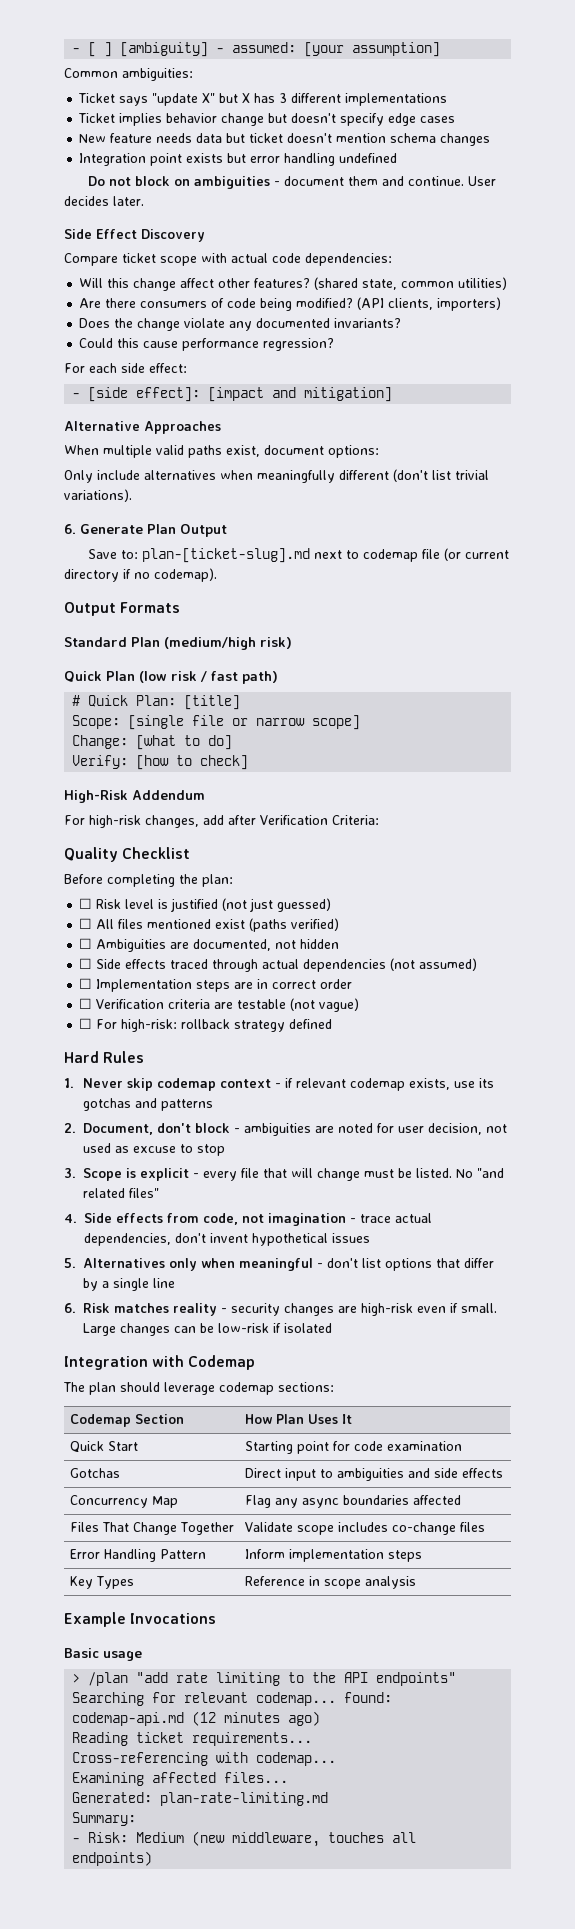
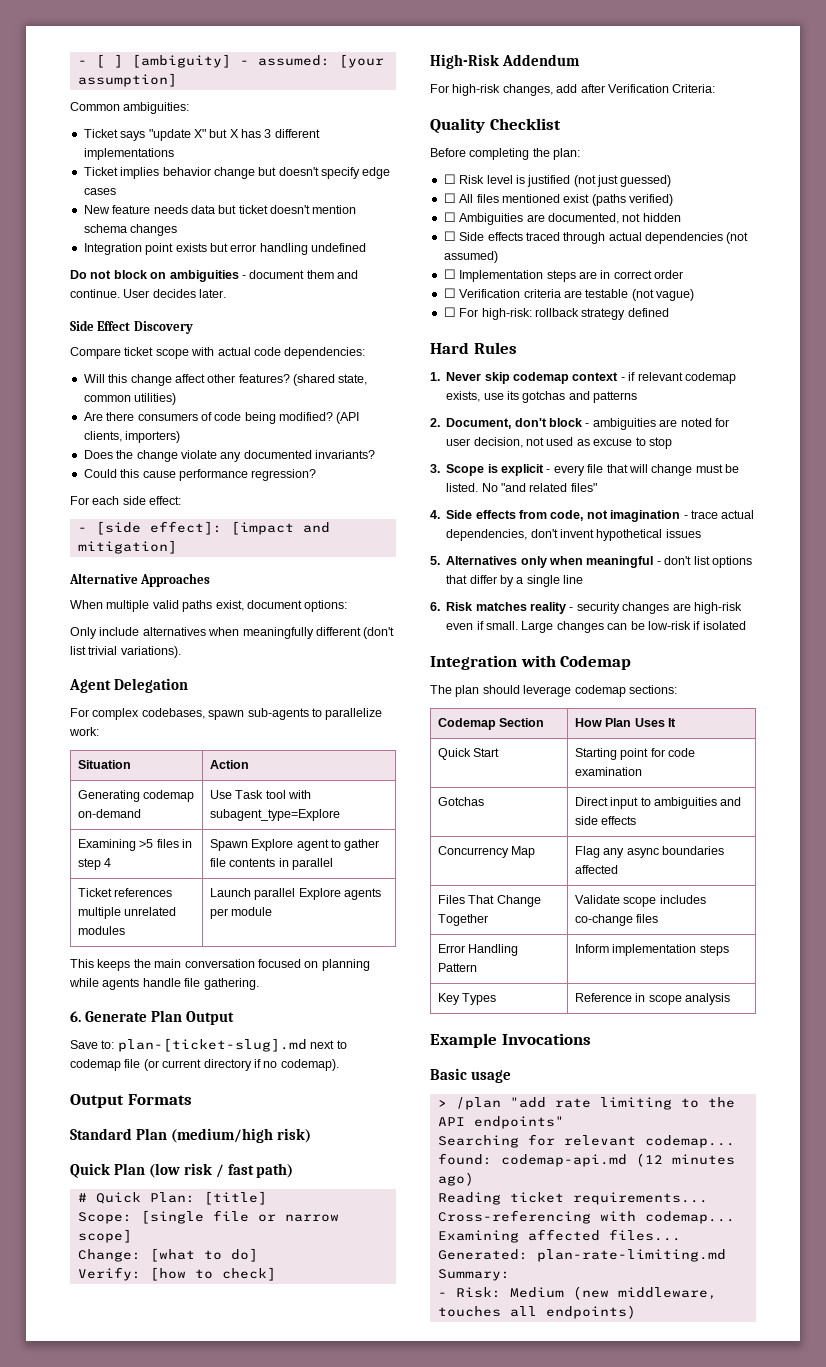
+ Agent Delegation
+ For complex codebases, spawn sub-agents to parallelize work:
+ Situation | Action
+ Generating codemap on-demand | Use Task tool with subagent_type=Explore
+ Examining >5 files in step 4 | Spawn Explore agent to gather file contents in parallel
+ Ticket references multiple unrelated modules | Launch parallel Explore agents per module
+ This keeps the main conversation focused on planning while agents handle file gathering.

